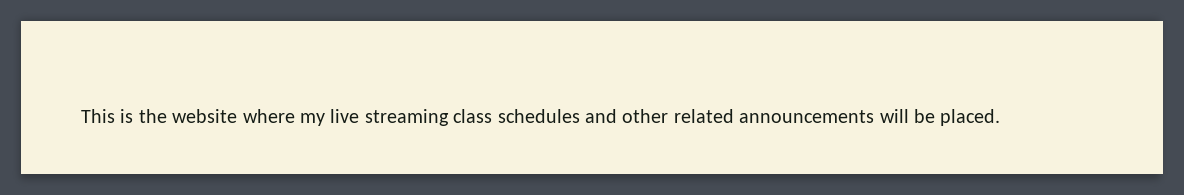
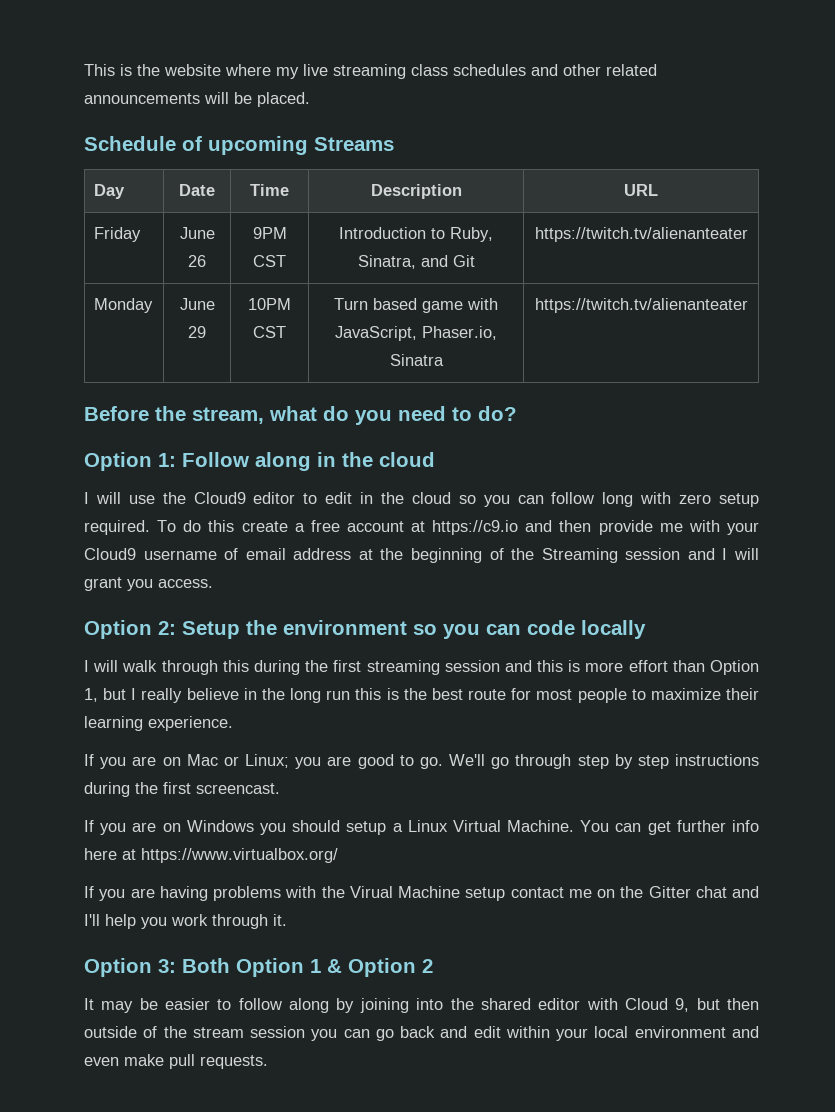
+ Schedule of upcoming Streams
+ Day | Date | Time | Description | URL
+ Friday | June 26 | 9PM CST | Introduction to Ruby, Sinatra, and Git | https://twitch.tv/alienanteater
+ Monday | June 29 | 10PM CST | Turn based game with JavaScript, Phaser.io, Sinatra | https://twitch.tv/alienanteater
+ Before the stream, what do you need to do?
+ Option 1: Follow along in the cloud
+ I will use the Cloud9 editor to edit in the cloud so you can follow long with zero setup required. To do this create a free account at https://c9.io and then provide me with your Cloud9 username of email address at the beginning of the Streaming session and I will grant you access.
+ Option 2: Setup the environment so you can code locally
+ I will walk through this during the first streaming session and this is more effort than Option 1, but I really believe in the long run this is the best route for most people to maximize their learning experience.
+ If you are on Mac or Linux; you are good to go. We'll go through step by step instructions during the first screencast.
+ If you are on Windows you should setup a Linux Virtual Machine. You can get further info here at https://www.virtualbox.org/
+ If you are having problems with the Virual Machine setup contact me on the Gitter chat and I'll help you work through it.
+ Option 3: Both Option 1 & Option 2
+ It may be easier to follow along by joining into the shared editor with Cloud 9, but then outside of the stream session you can go back and edit within your local environment and even make pull requests.

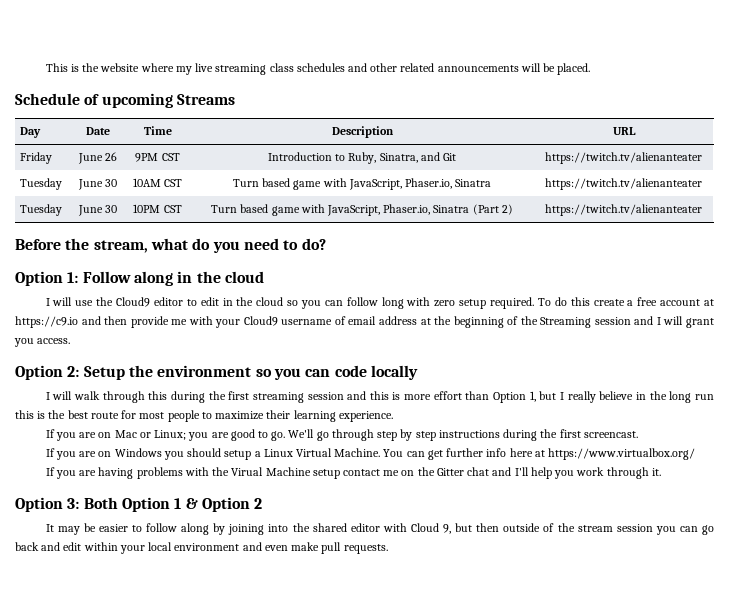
- Monday | June 29 | 10PM CST | Turn based game with JavaScript, Phaser.io, Sinatra | https://twitch.tv/alienanteater
+ Tuesday | June 30 | 10AM CST | Turn based game with JavaScript, Phaser.io, Sinatra | https://twitch.tv/alienanteater
+ Tuesday | June 30 | 10PM CST | Turn based game with JavaScript, Phaser.io, Sinatra (Part 2) | https://twitch.tv/alienanteater

